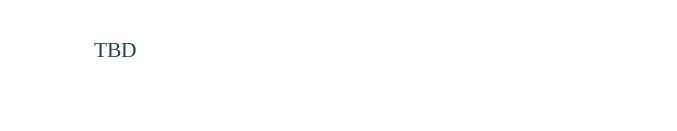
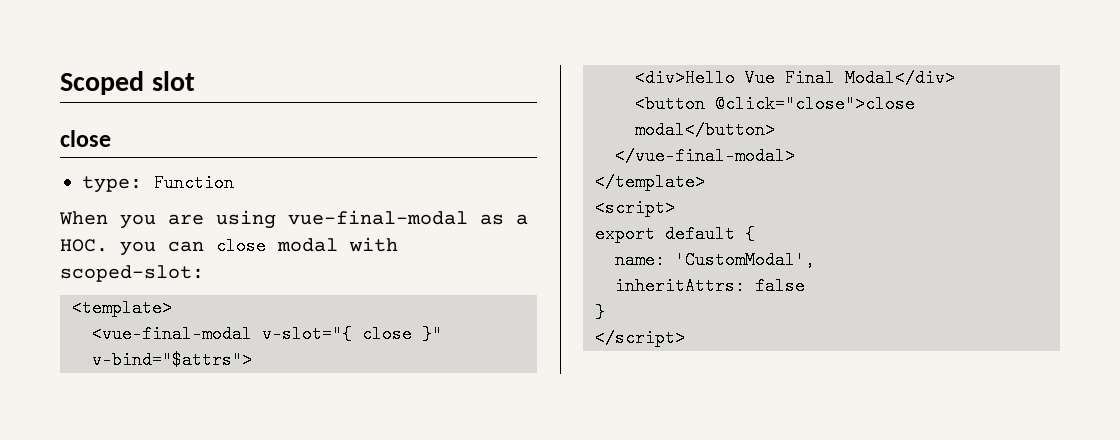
- TBD
+ Scoped slot
+ close
+ type: Function
+ When you are using vue-final-modal as a HOC. you can close modal with scoped-slot:
+ <template>
+ <vue-final-modal v-slot="{ close }" v-bind="$attrs">
+ <div>Hello Vue Final Modal</div>
+ <button @click="close">close modal</button>
+ </vue-final-modal>
+ </template>
+ <script>
+ export default {
+ name: 'CustomModal',
+ inheritAttrs: false
+ }
+ </script>

